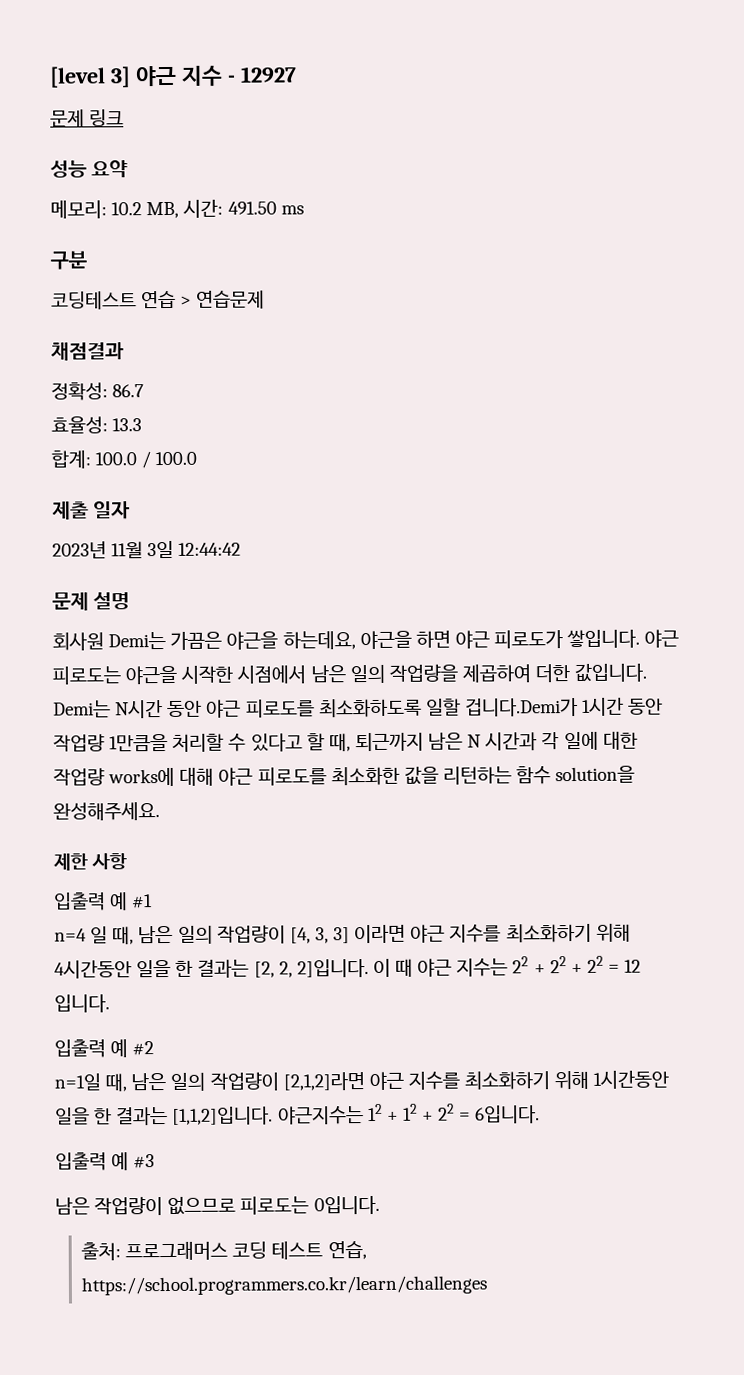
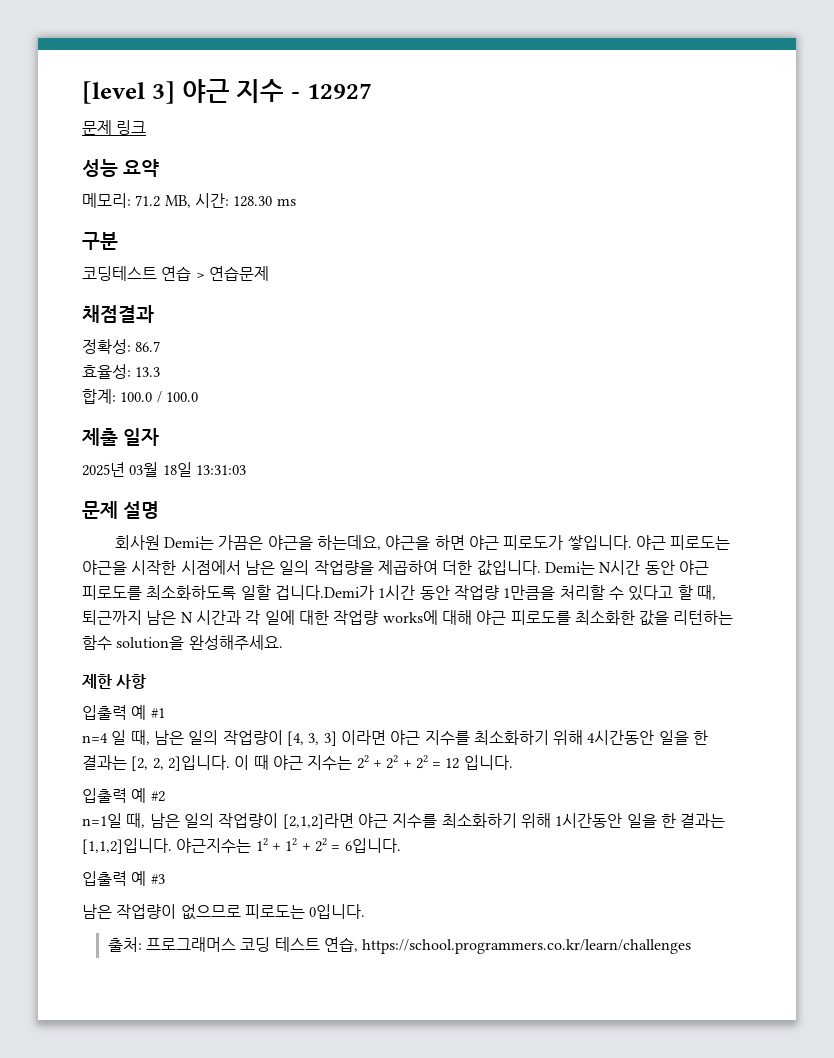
- 메모리: 10.2 MB, 시간: 491.50 ms
+ 메모리: 71.2 MB, 시간: 128.30 ms
- 2023년 11월 3일 12:44:42
+ 2025년 03월 18일 13:31:03

